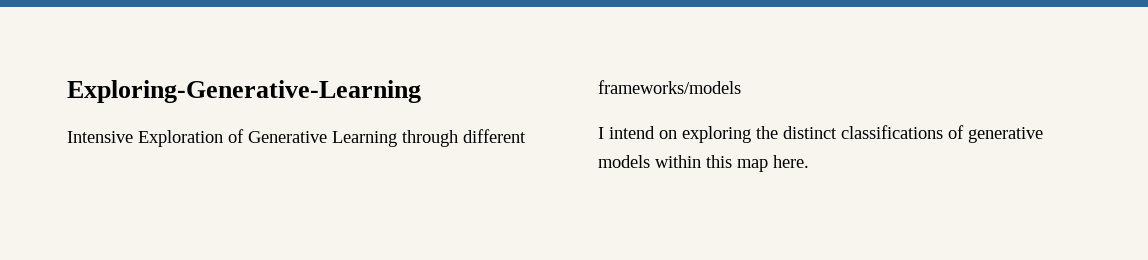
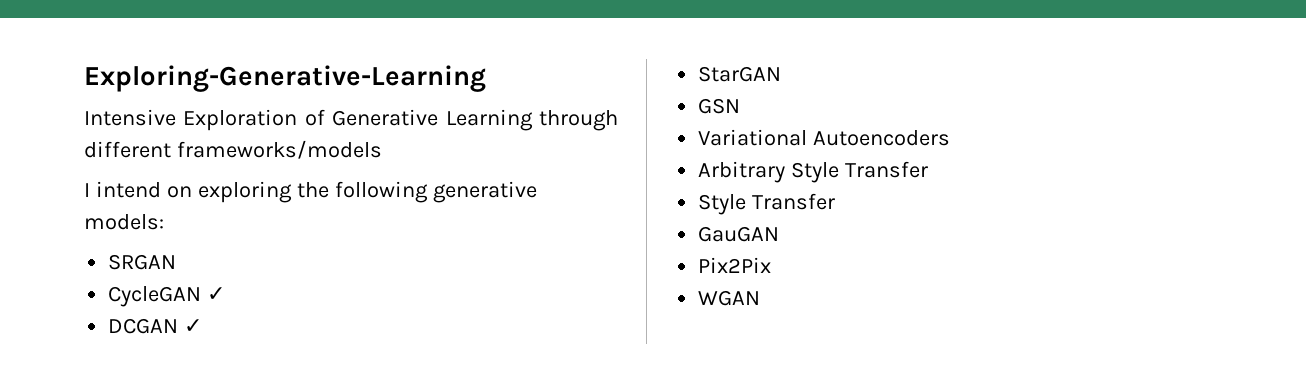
- I intend on exploring the distinct classifications of generative models within this map here.
+ I intend on exploring the following generative models:
+ SRGAN
+ CycleGAN ✓
+ DCGAN ✓
+ StarGAN
+ GSN
+ Variational Autoencoders
+ Arbitrary Style Transfer
+ Style Transfer
+ GauGAN
+ Pix2Pix
+ WGAN

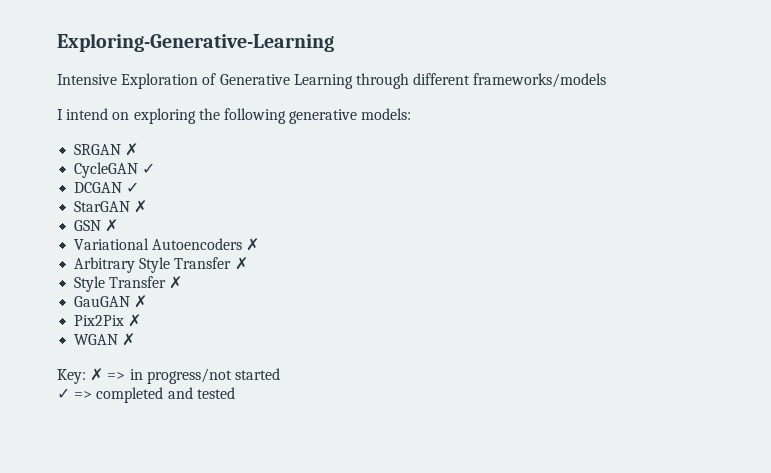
- SRGAN
+ SRGAN ✗
- StarGAN
+ StarGAN ✗
- GSN
+ GSN ✗
- Variational Autoencoders
+ Variational Autoencoders ✗
- Arbitrary Style Transfer
- Style Transfer
+ Arbitrary Style Transfer ✗
+ Style Transfer ✗
- GauGAN
+ GauGAN ✗
- Pix2Pix
+ Pix2Pix ✗
- WGAN
+ WGAN ✗
+ Key: ✗ => in progress/not started
+ ✓ => completed and tested

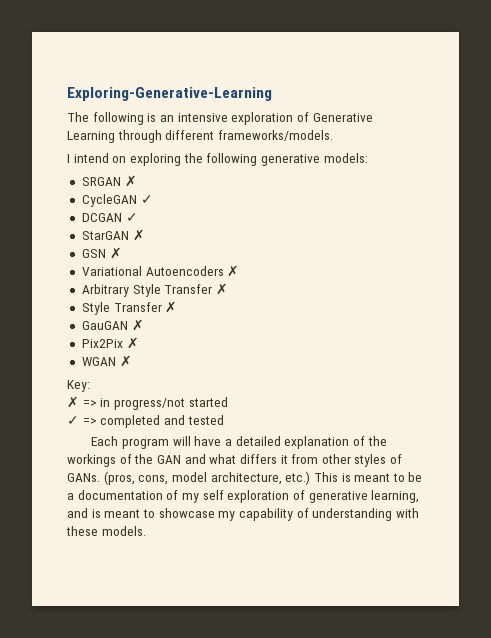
- Intensive Exploration of Generative Learning through different frameworks/models
+ The following is an intensive exploration of Generative Learning through different frameworks/models.
- Key: ✗ => in progress/not started
+ Key:
+ ✗ => in progress/not started
+ Each program will have a detailed explanation of the workings of the GAN and what differs it from other styles of GANs. (pros, cons, model architecture, etc.) This is meant to be a documentation of my self exploration of generative learning, and is meant to showcase my capability of understanding with these models.

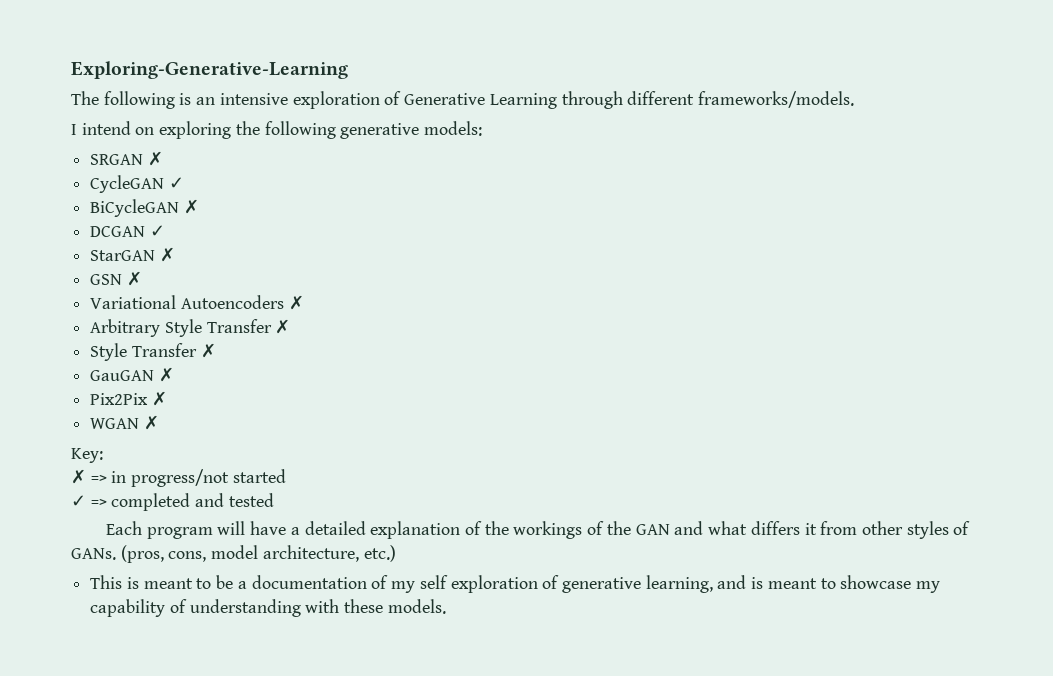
+ BiCycleGAN ✗
- (pros, cons, model architecture, etc.) This is meant to be a documentation of my self exploration of generative learning, and is meant to showcase my capability of understanding with these models.
+ (pros, cons, model architecture, etc.)
+ This is meant to be a documentation of my self exploration of generative learning, and is meant to showcase my capability of understanding with these models.

